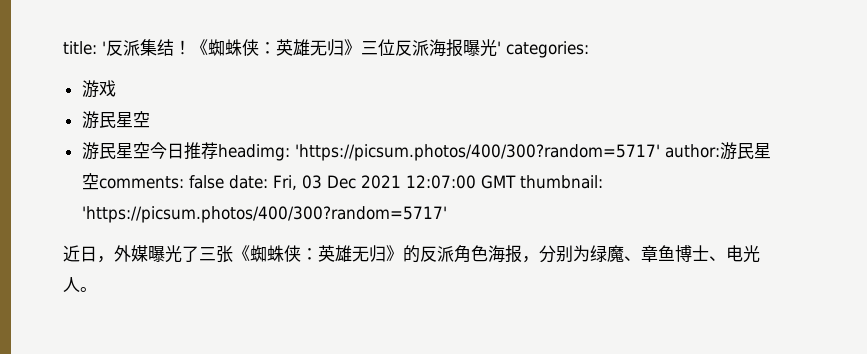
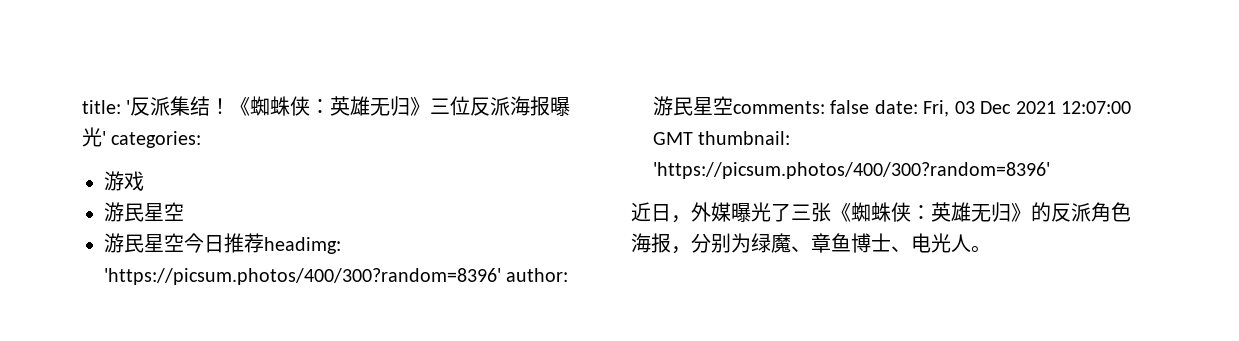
- 游民星空今日推荐headimg: 'https://picsum.photos/400/300?random=5717' author:游民星空comments: false date: Fri, 03 Dec 2021 12:07:00 GMT thumbnail: 'https://picsum.photos/400/300?random=5717'
+ 游民星空今日推荐headimg: 'https://picsum.photos/400/300?random=8396' author:游民星空comments: false date: Fri, 03 Dec 2021 12:07:00 GMT thumbnail: 'https://picsum.photos/400/300?random=8396'

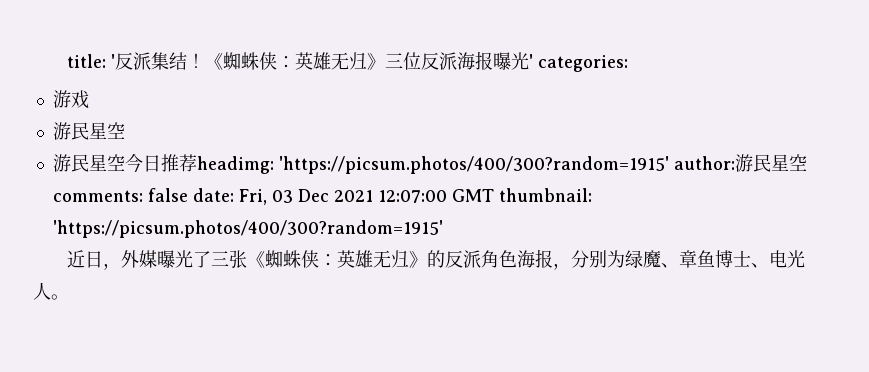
- 游民星空今日推荐headimg: 'https://picsum.photos/400/300?random=8396' author:游民星空comments: false date: Fri, 03 Dec 2021 12:07:00 GMT thumbnail: 'https://picsum.photos/400/300?random=8396'
+ 游民星空今日推荐headimg: 'https://picsum.photos/400/300?random=1915' author:游民星空comments: false date: Fri, 03 Dec 2021 12:07:00 GMT thumbnail: 'https://picsum.photos/400/300?random=1915'

